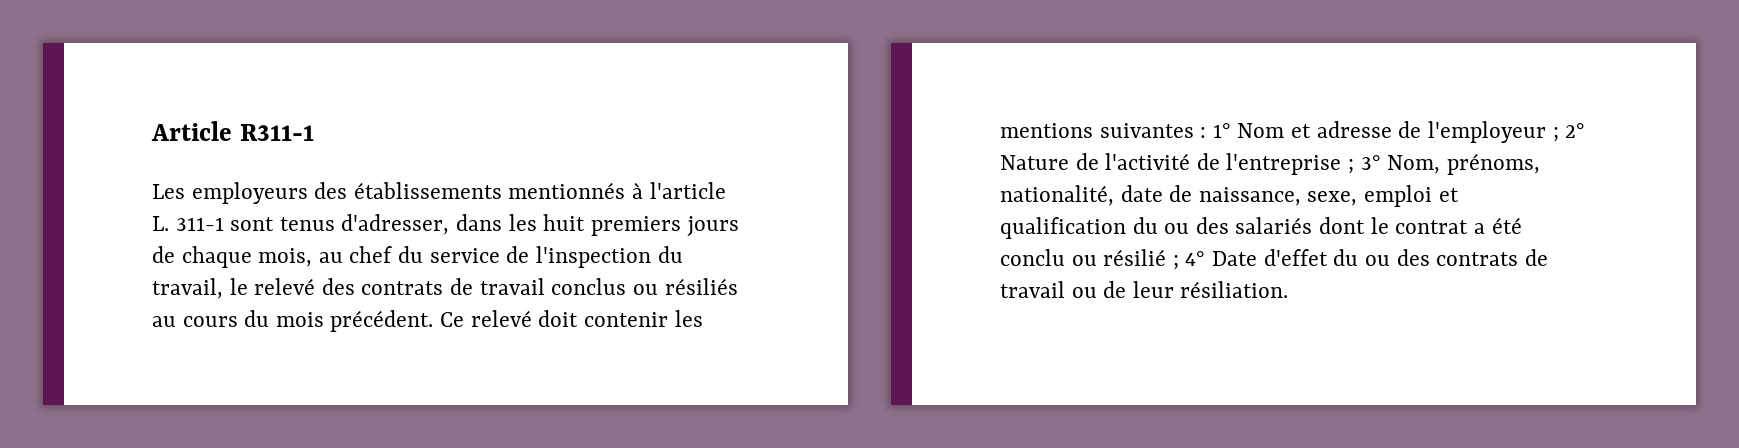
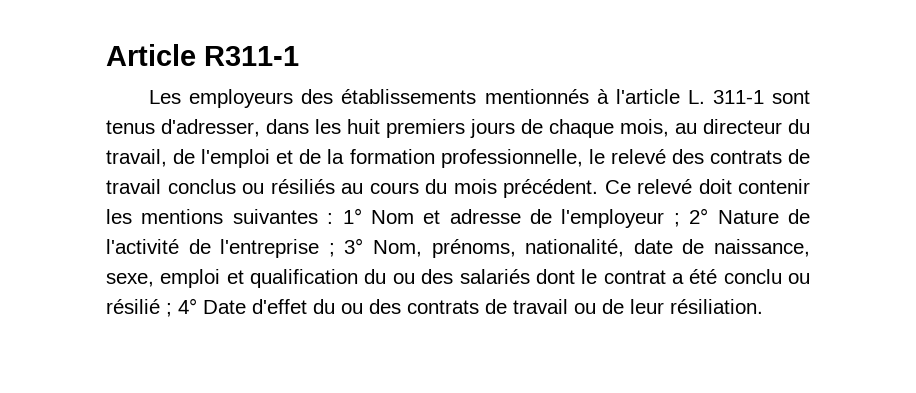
- Les employeurs des établissements mentionnés à l'article L. 311-1 sont tenus d'adresser, dans les huit premiers jours de chaque mois, au chef du service de l'inspection du travail, le relevé des contrats de travail conclus ou résiliés au cours du mois précédent.
+ Les employeurs des établissements mentionnés à l'article L. 311-1 sont tenus d'adresser, dans les huit premiers jours de chaque mois, au directeur du travail, de l'emploi et de la formation professionnelle, le relevé des contrats de travail conclus ou résiliés au cours du mois précédent.

